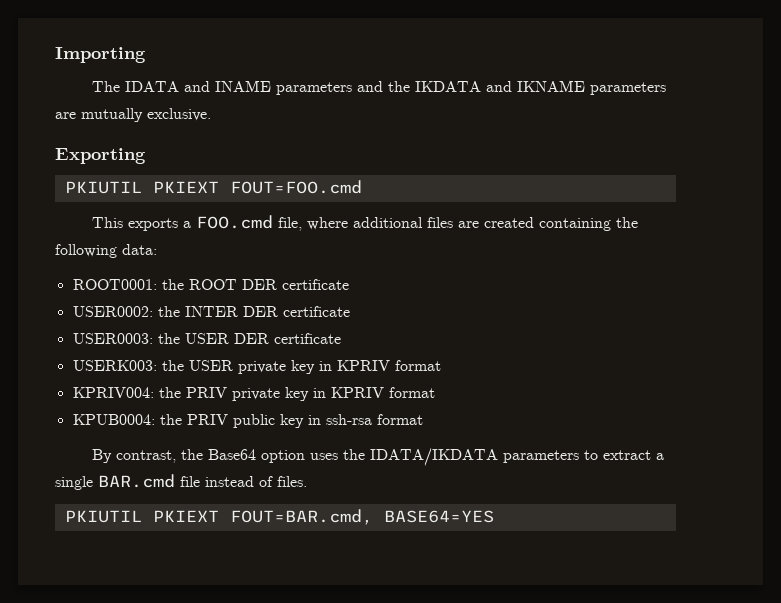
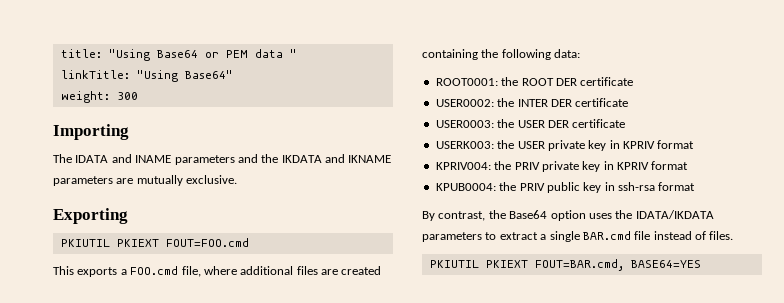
+ title: "Using Base64 or PEM data "
+ linkTitle: "Using Base64"
+ weight: 300

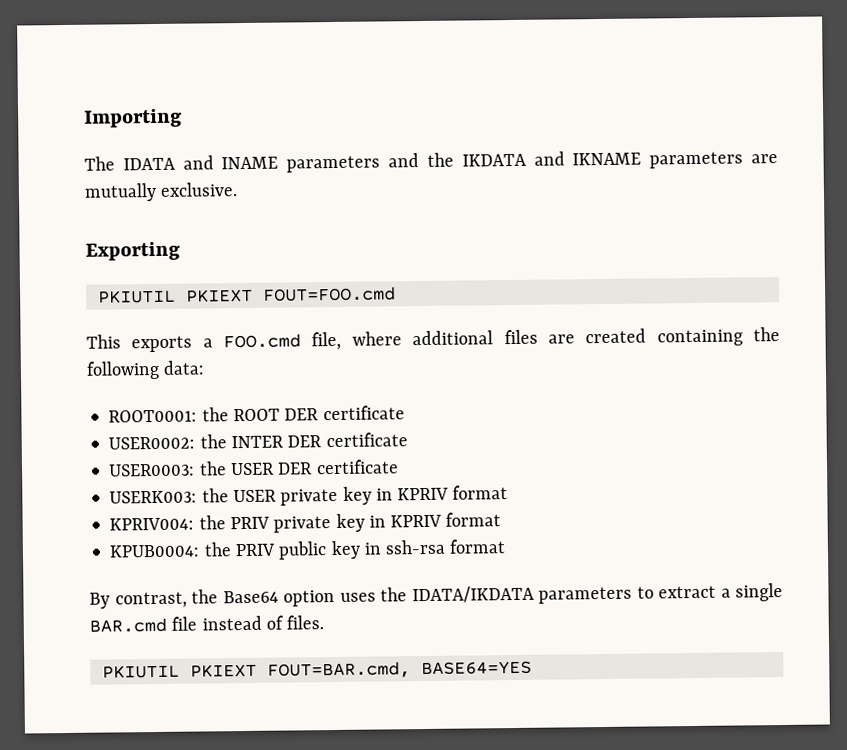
- title: "Using Base64 or PEM data "
- linkTitle: "Using Base64"
- weight: 300

